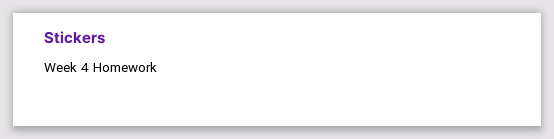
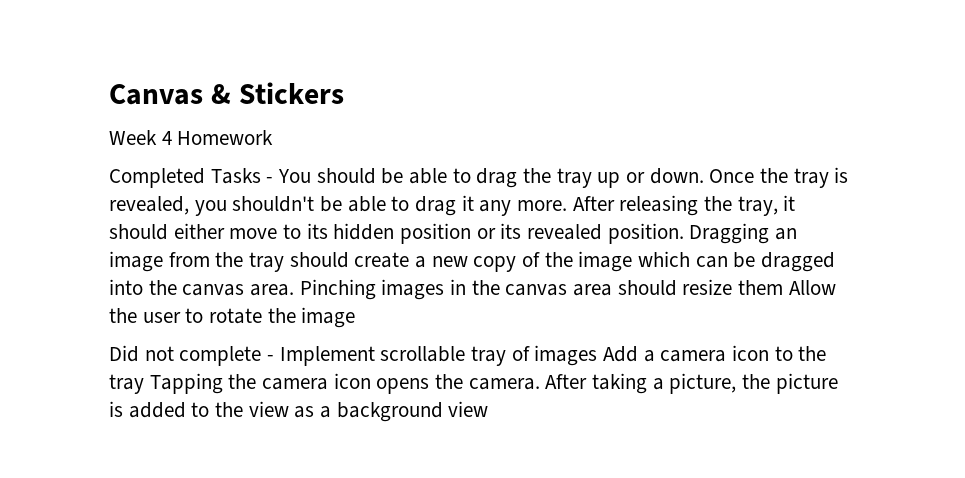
- Stickers
+ Canvas & Stickers
+ Completed Tasks - You should be able to drag the tray up or down. Once the tray is revealed, you shouldn't be able to drag it any more. After releasing the tray, it should either move to its hidden position or its revealed position. Dragging an image from the tray should create a new copy of the image which can be dragged into the canvas area. Pinching images in the canvas area should resize them Allow the user to rotate the image
+ Did not complete - Implement scrollable tray of images Add a camera icon to the tray Tapping the camera icon opens the camera. After taking a picture, the picture is added to the view as a background view

